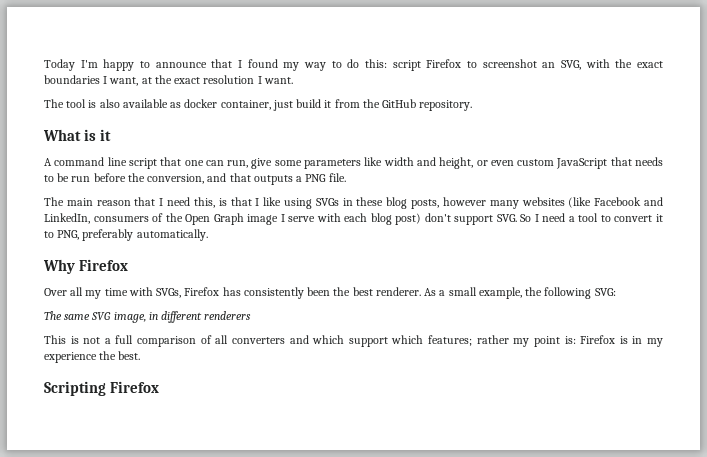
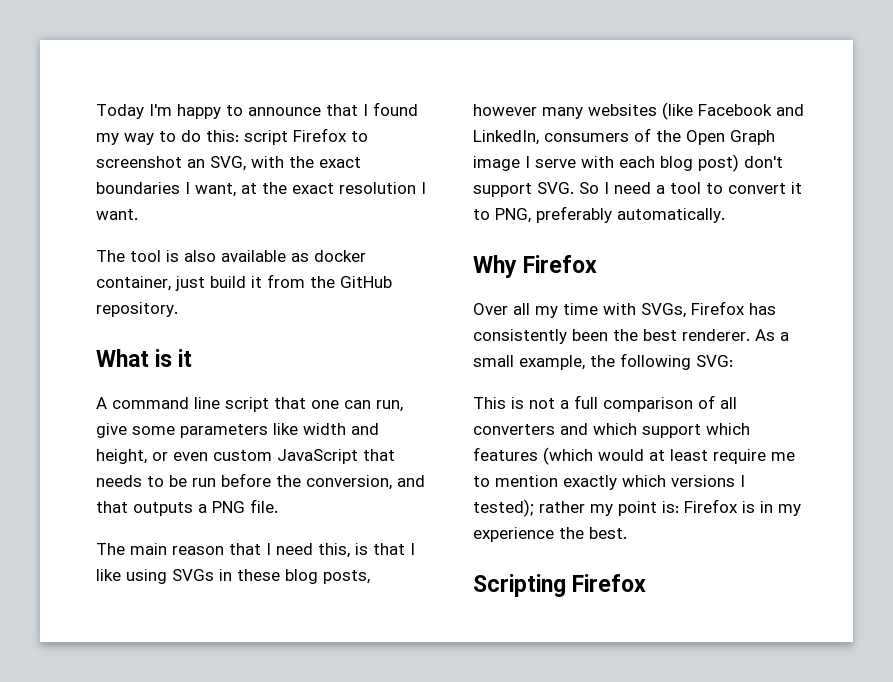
- The same SVG image, in different renderers
- This is not a full comparison of all converters and which support which features; rather my point is: Firefox is in my experience the best.
+ This is not a full comparison of all converters and which support which features (which would at least require me to mention exactly which versions I tested); rather my point is: Firefox is in my experience the best.

